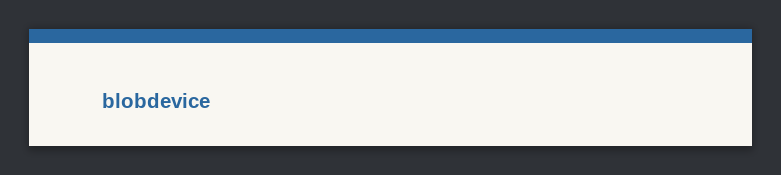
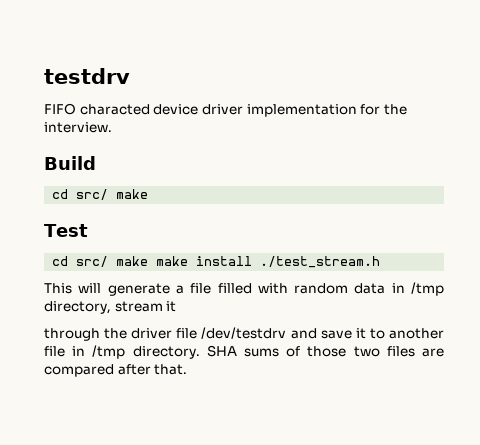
- blobdevice
+ testdrv
+ FIFO characted device driver implementation for the interview.
+ Build
+ cd src/ make
+ Test
+ cd src/ make make install ./test_stream.h
+ This will generate a file filled with random data in /tmp directory, stream it
+ through the driver file /dev/testdrv and save it to another file in /tmp directory. SHA sums of those two files are compared after that.

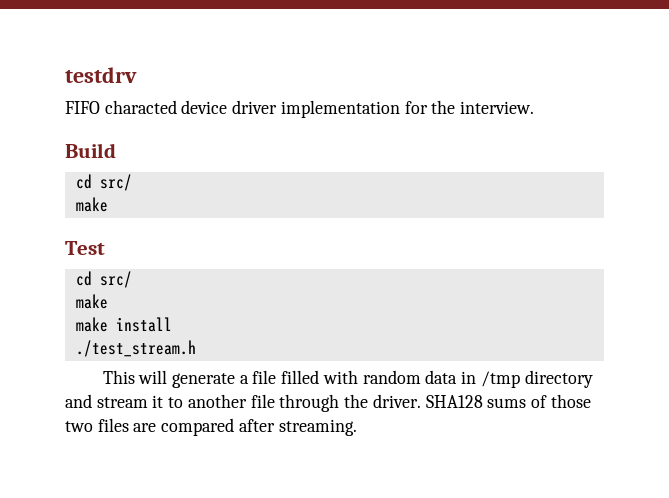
  Build
- cd src/ make
+ cd src/
+ make
  Test
- cd src/ make make install ./test_stream.h
+ cd src/
+ make
+ make install
+ ./test_stream.h
- This will generate a file filled with random data in /tmp directory, stream it
- through the driver file /dev/testdrv and save it to another file in /tmp directory. SHA sums of those two files are compared after that.
+ This will generate a file filled with random data in /tmp directory and stream it to another file through the driver. SHA128 sums of those two files are compared after streaming.

